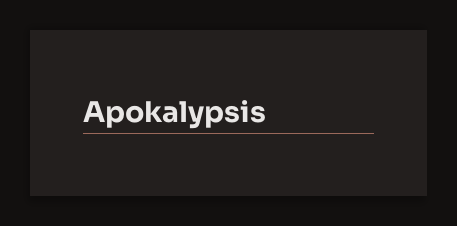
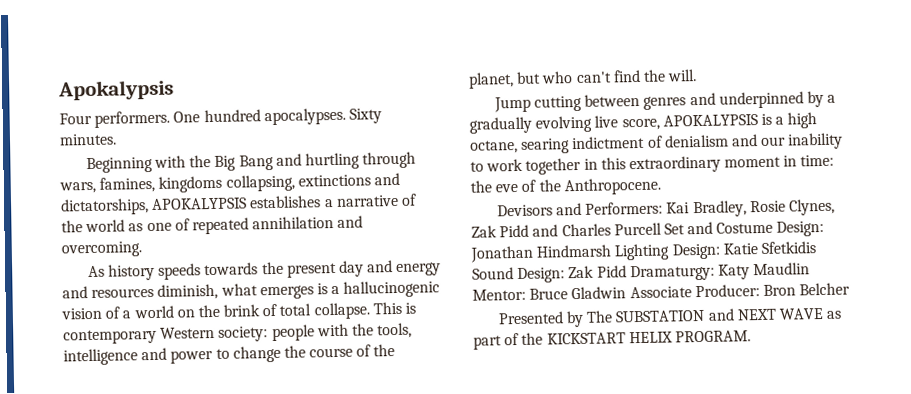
+ Four performers. One hundred apocalypses. Sixty minutes.
+ Beginning with the Big Bang and hurtling through wars, famines, kingdoms collapsing, extinctions and dictatorships, APOKALYPSIS establishes a narrative of the world as one of repeated annihilation and overcoming.
+ As history speeds towards the present day and energy and resources diminish, what emerges is a hallucinogenic vision of a world on the brink of total collapse. This is contemporary Western society: people with the tools, intelligence and power to change the course of the planet, but who can't find the will.
+ Jump cutting between genres and underpinned by a gradually evolving live score, APOKALYPSIS is a high octane, searing indictment of denialism and our inability to work together in this extraordinary moment in time: the eve of the Anthropocene.
+ Devisors and Performers: Kai Bradley, Rosie Clynes, Zak Pidd and Charles Purcell Set and Costume Design: Jonathan Hindmarsh Lighting Design: Katie Sfetkidis Sound Design: Zak Pidd Dramaturgy: Katy Maudlin Mentor: Bruce Gladwin Associate Producer: Bron Belcher
+ Presented by The SUBSTATION and NEXT WAVE as part of the KICKSTART HELIX PROGRAM.

